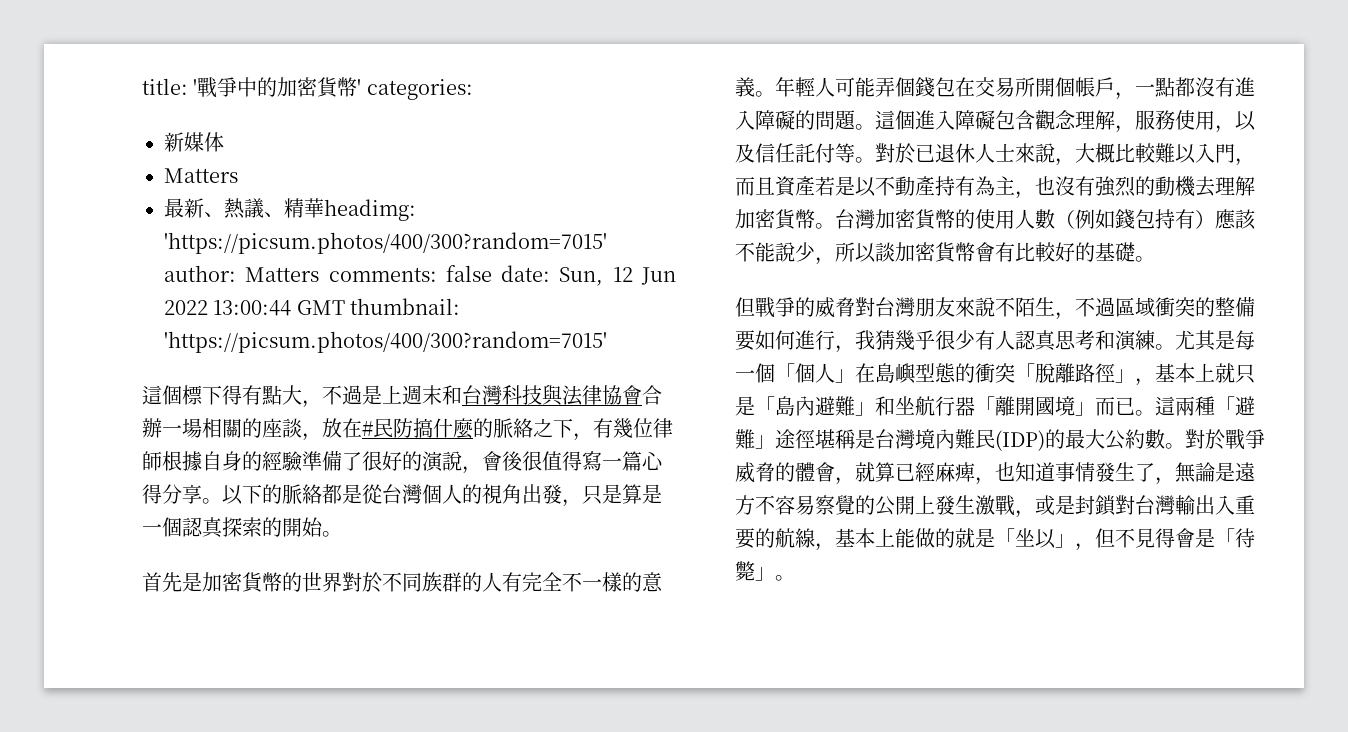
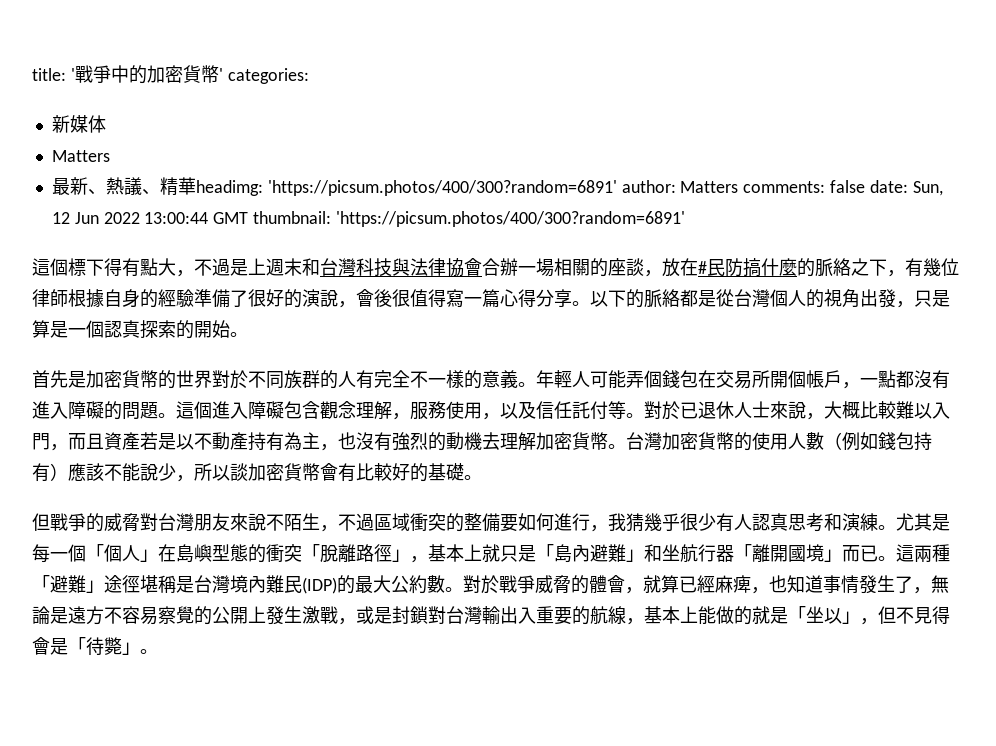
- 最新、熱議、精華headimg: 'https://picsum.photos/400/300?random=7015' author: Matters comments: false date: Sun, 12 Jun 2022 13:00:44 GMT thumbnail: 'https://picsum.photos/400/300?random=7015'
+ 最新、熱議、精華headimg: 'https://picsum.photos/400/300?random=6891' author: Matters comments: false date: Sun, 12 Jun 2022 13:00:44 GMT thumbnail: 'https://picsum.photos/400/300?random=6891'

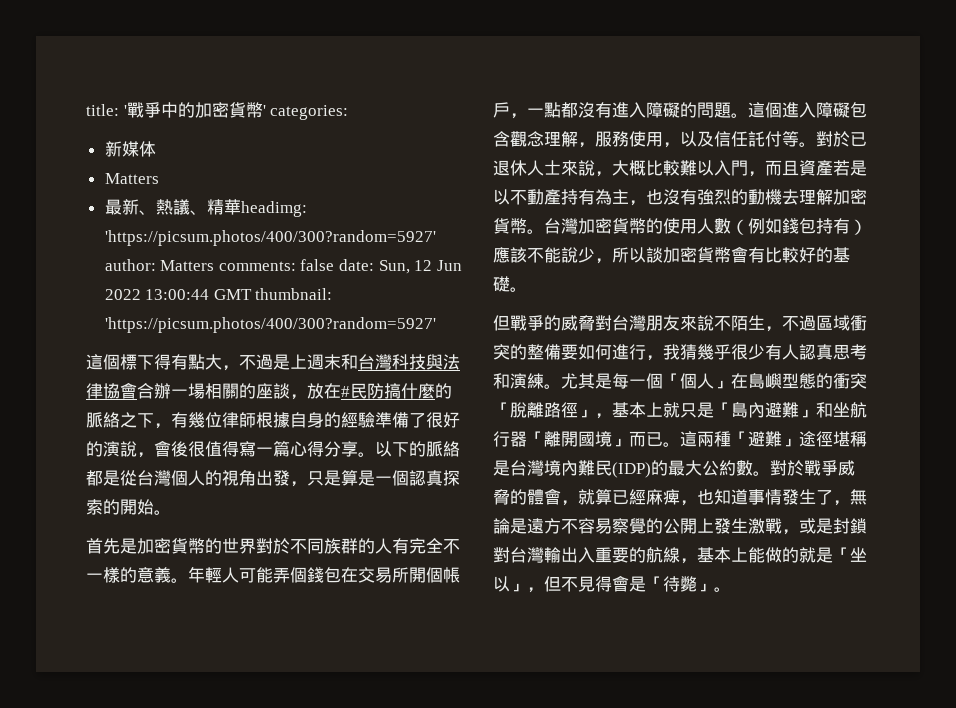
- 最新、熱議、精華headimg: 'https://picsum.photos/400/300?random=6891' author: Matters comments: false date: Sun, 12 Jun 2022 13:00:44 GMT thumbnail: 'https://picsum.photos/400/300?random=6891'
+ 最新、熱議、精華headimg: 'https://picsum.photos/400/300?random=5927' author: Matters comments: false date: Sun, 12 Jun 2022 13:00:44 GMT thumbnail: 'https://picsum.photos/400/300?random=5927'

